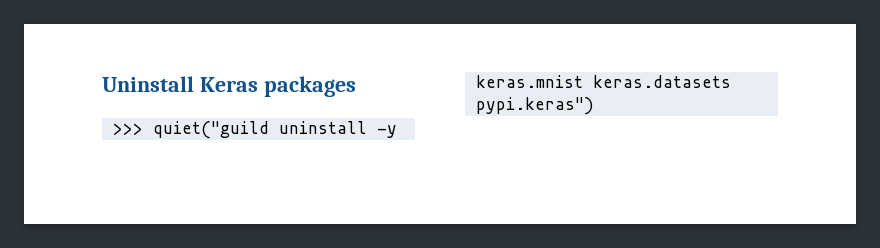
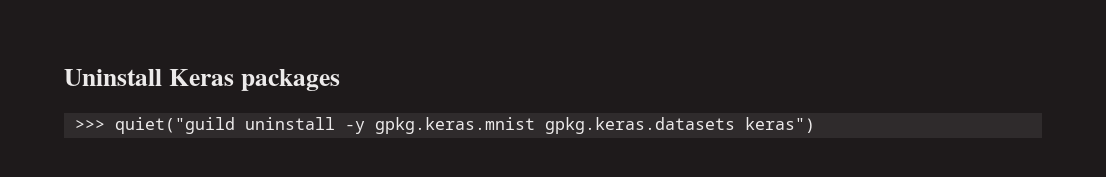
- >>> quiet("guild uninstall -y keras.mnist keras.datasets pypi.keras")
+ >>> quiet("guild uninstall -y gpkg.keras.mnist gpkg.keras.datasets keras")

